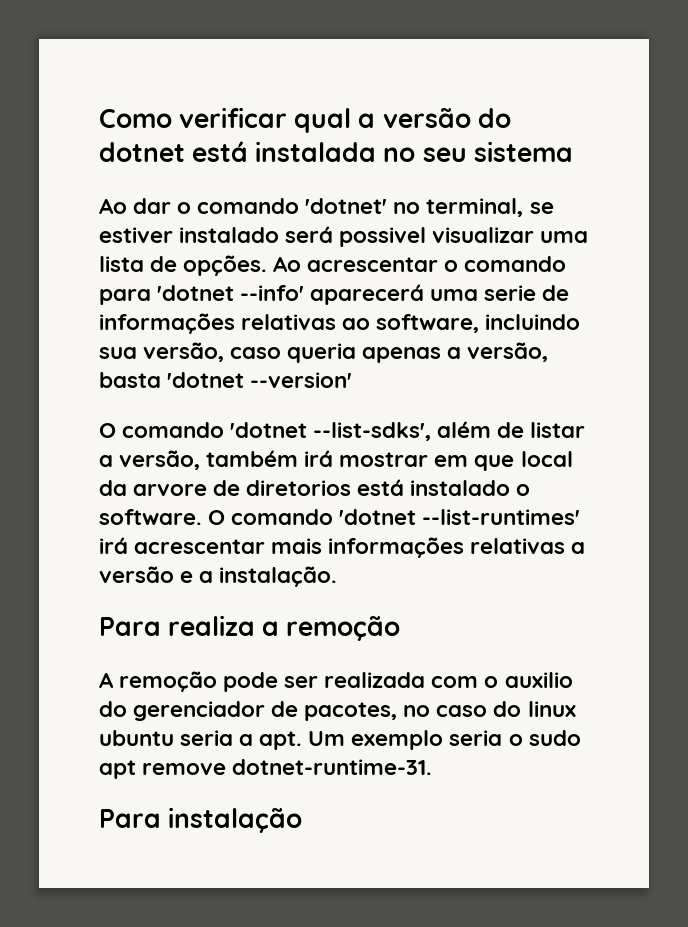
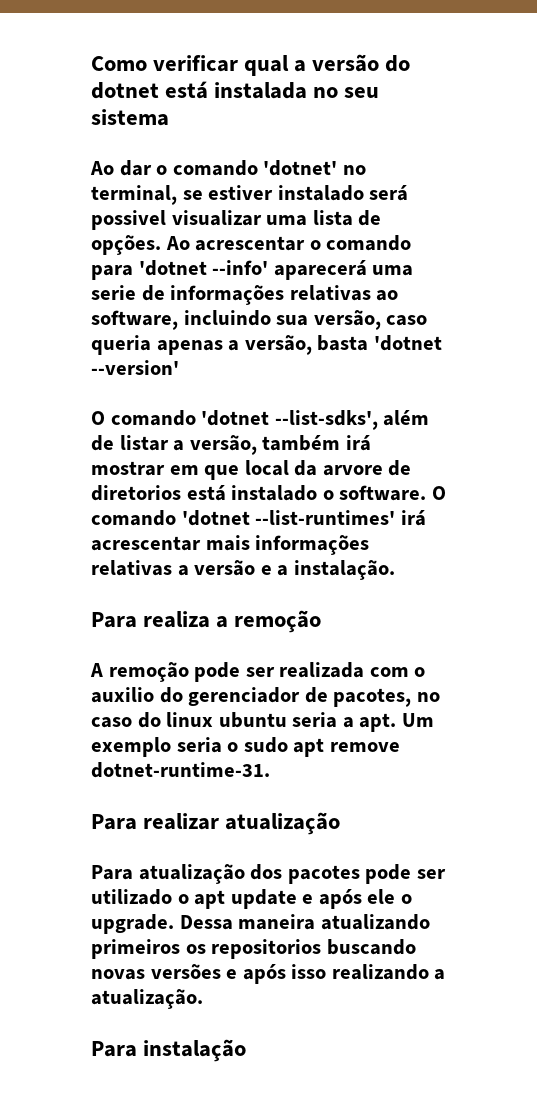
+ Para realizar atualização
+ Para atualização dos pacotes pode ser utilizado o apt update e após ele o upgrade. Dessa maneira atualizando primeiros os repositorios buscando novas versões e após isso realizando a atualização.

